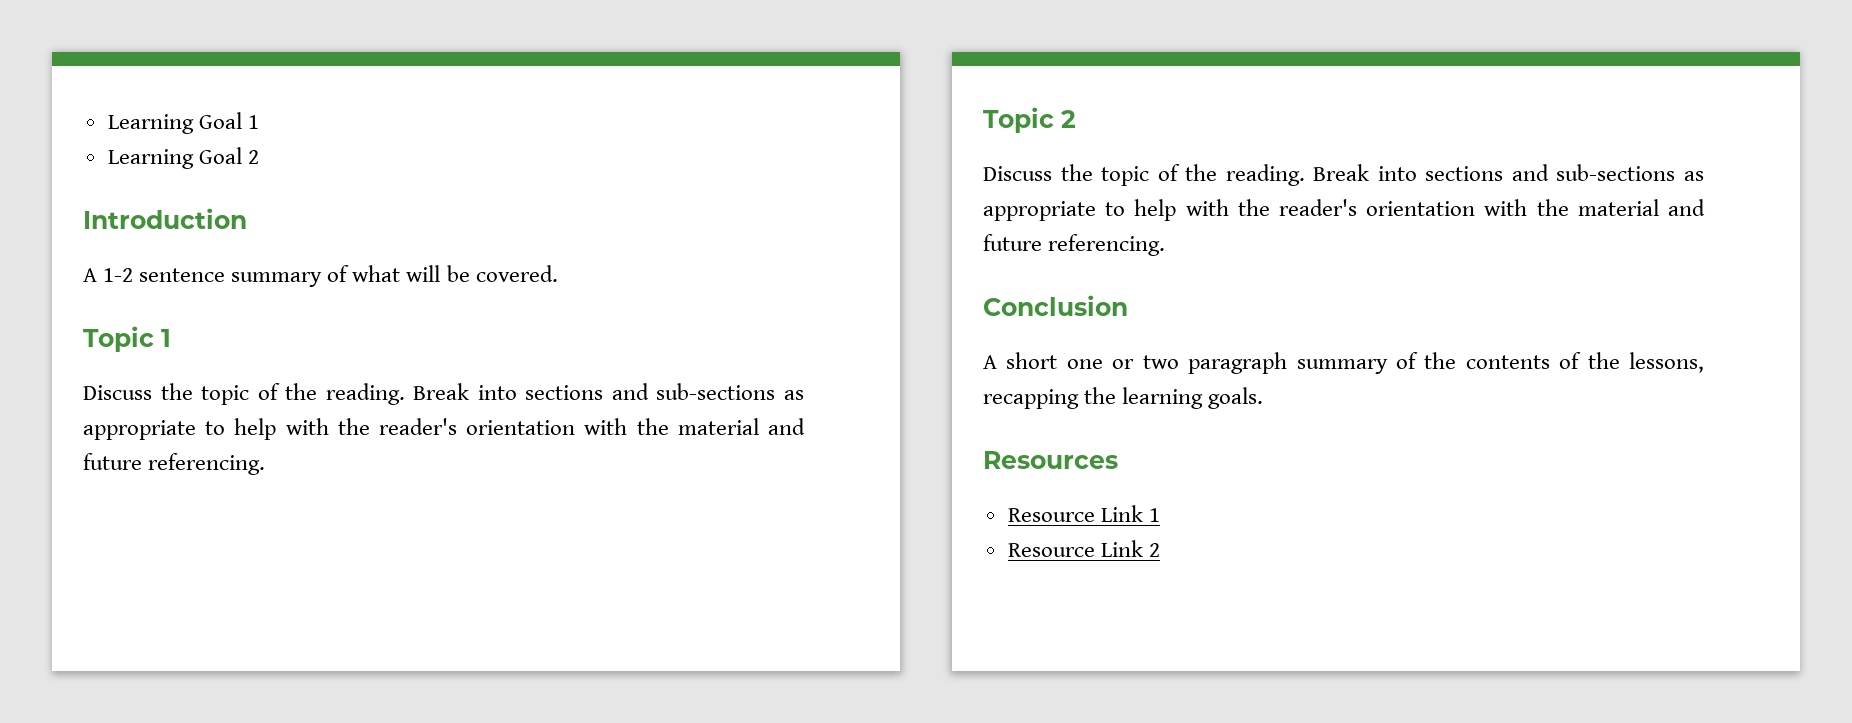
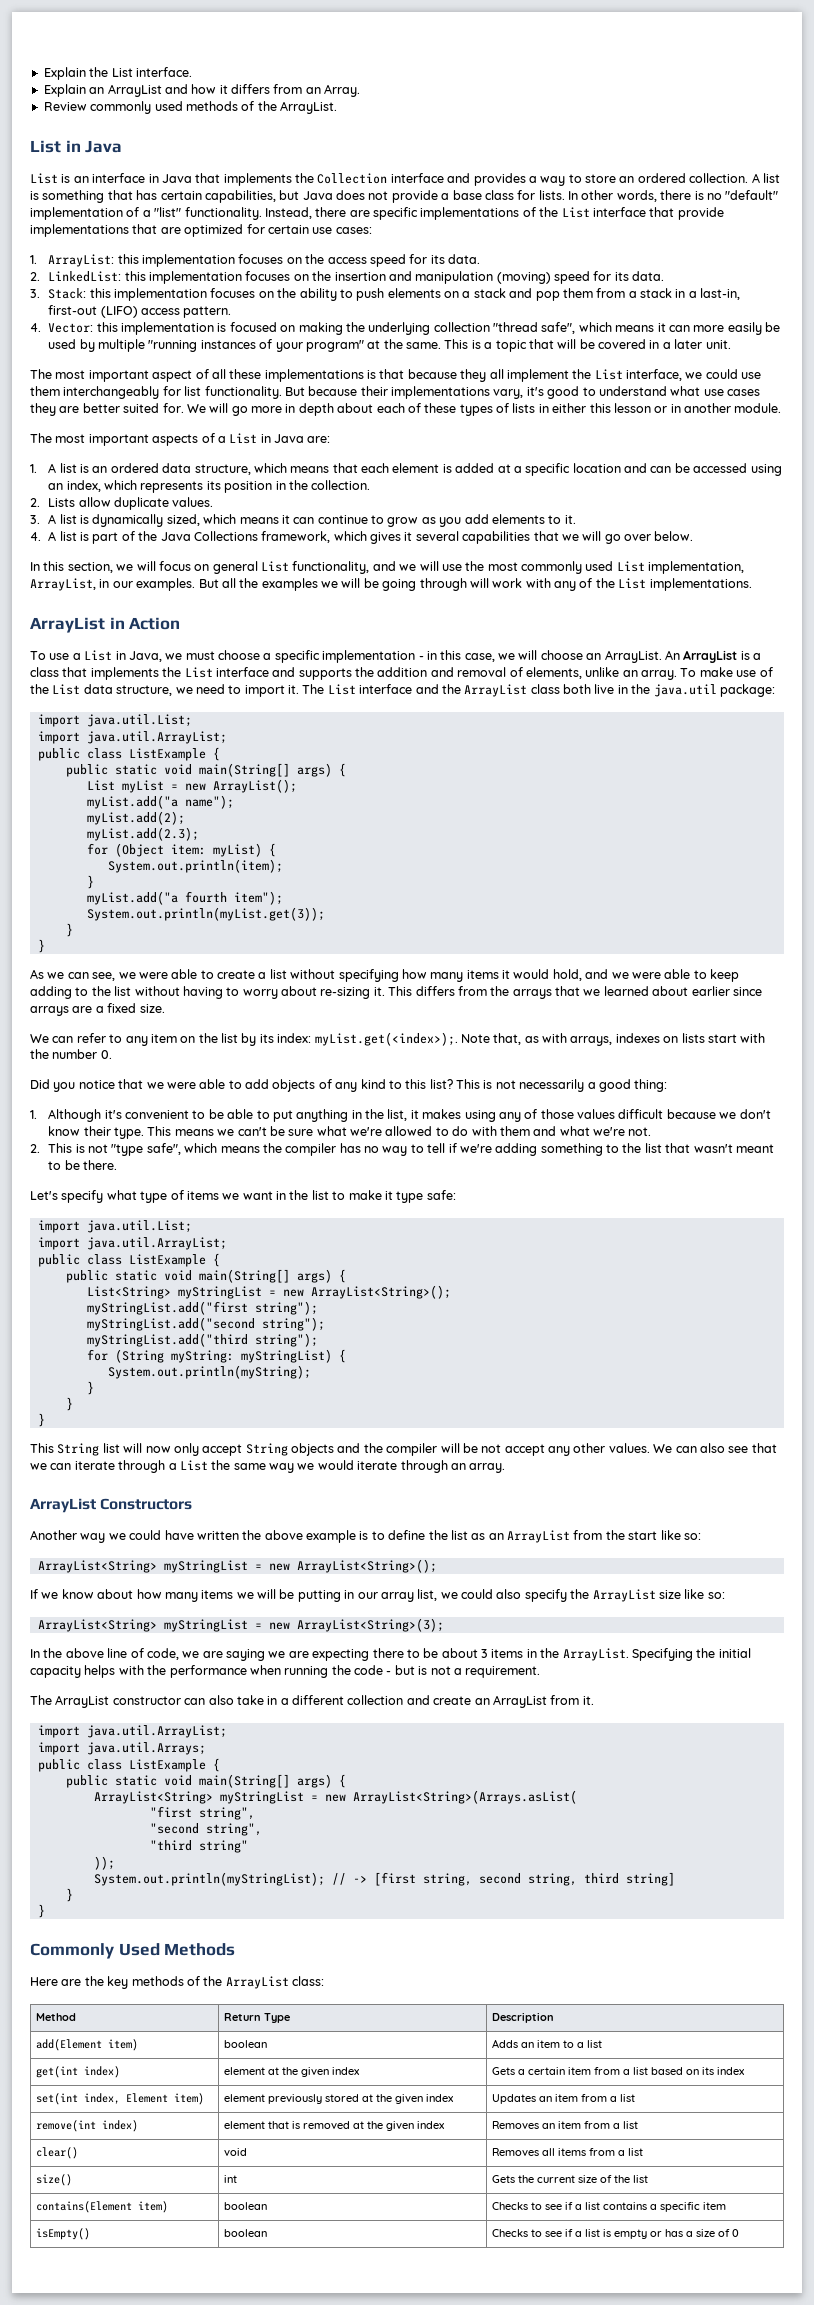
- Learning Goal 1
- Learning Goal 2
- Introduction
- A 1-2 sentence summary of what will be covered.
- Topic 1
- Discuss the topic of the reading. Break into sections and sub-sections as appropriate to help with the reader's orientation with the material and future referencing.
- Topic 2
- Discuss the topic of the reading. Break into sections and sub-sections as appropriate to help with the reader's orientation with the material and future referencing.
- Conclusion
- A short one or two paragraph summary of the contents of the lessons, recapping the learning goals.
- Resources
- Resource Link 1
- Resource Link 2
+ Explain the List interface.
+ Explain an ArrayList and how it differs from an Array.
+ Review commonly used methods of the ArrayList.
+ List in Java
+ List is an interface in Java that implements the Collection interface and provides a way to store an ordered collection. A list is something that has certain capabilities, but Java does not provide a base class for lists. In other words, there is no "default" implementation of a "list" functionality. Instead, there are specific implementations of the List interface that provide implementations that are optimized for certain use cases:
+ 1. ArrayList: this implementation focuses on the access speed for its data.
+ 2. LinkedList: this implementation focuses on the insertion and manipulation (moving) speed for its data.
+ 3. Stack: this implementation focuses on the ability to push elements on a stack and pop them from a stack in a last-in, first-out (LIFO) access pattern.
+ 4. Vector: this implementation is focused on making the underlying collection "thread safe", which means it can more easily be used by multiple "running instances of your program" at the same. This is a topic that will be covered in a later unit.
+ The most important aspect of all these implementations is that because they all implement the List interface, we could use them interchangeably for list functionality. But because their implementations vary, it's good to understand what use cases they are better suited for. We will go more in depth about each of these types of lists in either this lesson or in another module.
+ The most important aspects of a List in Java are:
+ 1. A list is an ordered data structure, which means that each element is added at a specific location and can be accessed using an index, which represents its position in the collection.
+ 2. Lists allow duplicate values.
+ 3. A list is dynamically sized, which means it can continue to grow as you add elements to it.
+ 4. A list is part of the Java Collections framework, which gives it several capabilities that we will go over below.
+ In this section, we will focus on general List functionality, and we will use the most commonly used List implementation, ArrayList, in our examples. But all the examples we will be going through will work with any of the List implementations.
+ ArrayList in Action
+ To use a List in Java, we must choose a specific implementation - in this case, we will choose an ArrayList. An ArrayList is a class that implements the List interface and supports the addition and removal of elements, unlike an array. To make use of the List data structure, we need to import it. The List interface and the ArrayList class both live in the java.util package:
+ import java.util.List;
+ import java.util.ArrayList;
+ public class ListExample {
+ public static void main(String[] args) {
+ List myList = new ArrayList();
+ myList.add("a name");
+ myList.add(2);
+ myList.add(2.3);
+ for (Object item: myList) {
+ System.out.println(item);
+ }
+ myList.add("a fourth item");
+ System.out.println(myList.get(3));
+ }
+ }
+ As we can see, we were able to create a list without specifying how many items it would hold, and we were able to keep adding to the list without having to worry about re-sizing it. This differs from the arrays that we learned about earlier since arrays are a fixed size.
+ We can refer to any item on the list by its index: myList.get(<index>);. Note that, as with arrays, indexes on lists start with the number 0.
+ Did you notice that we were able to add objects of any kind to this list? This is not necessarily a good thing:
+ 1. Although it's convenient to be able to put anything in the list, it makes using any of those values difficult because we don't know their type. This means we can't be sure what we're allowed to do with them and what we're not.
+ 2. This is not "type safe", which means the compiler has no way to tell if we're adding something to the list that wasn't meant to be there.
+ Let's specify what type of items we want in the list to make it type safe:
+ import java.util.List;
+ import java.util.ArrayList;
+ public class ListExample {
+ public static void main(String[] args) {
+ List<String> myStringList = new ArrayList<String>();
+ myStringList.add("first string");
+ myStringList.add("second string");
+ myStringList.add("third string");
+ for (String myString: myStringList) {
+ System.out.println(myString);
+ }
+ }
+ }
+ This String list will now only accept String objects and the compiler will be not accept any other values. We can also see that we can iterate through a List the same way we would iterate through an array.
+ ArrayList Constructors
+ Another way we could have written the above example is to define the list as an ArrayList from the start like so:
+ ArrayList<String> myStringList = new ArrayList<String>();
+ If we know about how many items we will be putting in our array list, we could also specify the ArrayList size like so:
+ ArrayList<String> myStringList = new ArrayList<String>(3);
+ In the above line of code, we are saying we are expecting there to be about 3 items in the ArrayList. Specifying the initial capacity helps with the performance when running the code - but is not a requirement.
+ The ArrayList constructor can also take in a different collection and create an ArrayList from it.
+ import java.util.ArrayList;
+ import java.util.Arrays;
+ public class ListExample {
+ public static void main(String[] args) {
+ ArrayList<String> myStringList = new ArrayList<String>(Arrays.asList(
+ "first string",
+ "second string",
+ "third string"
+ ));
+ System.out.println(myStringList); // -> [first string, second string, third string]
+ }
+ }
+ Commonly Used Methods
+ Here are the key methods of the ArrayList class:
+ Method | Return Type | Description
+ add(Element item) | boolean | Adds an item to a list
+ get(int index) | element at the given index | Gets a certain item from a list based on its index
+ set(int index, Element item) | element previously stored at the given index | Updates an item from a list
+ remove(int index) | element that is removed at the given index | Removes an item from a list
+ clear() | void | Removes all items from a list
+ size() | int | Gets the current size of the list
+ contains(Element item) | boolean | Checks to see if a list contains a specific item
+ isEmpty() | boolean | Checks to see if a list is empty or has a size of 0

